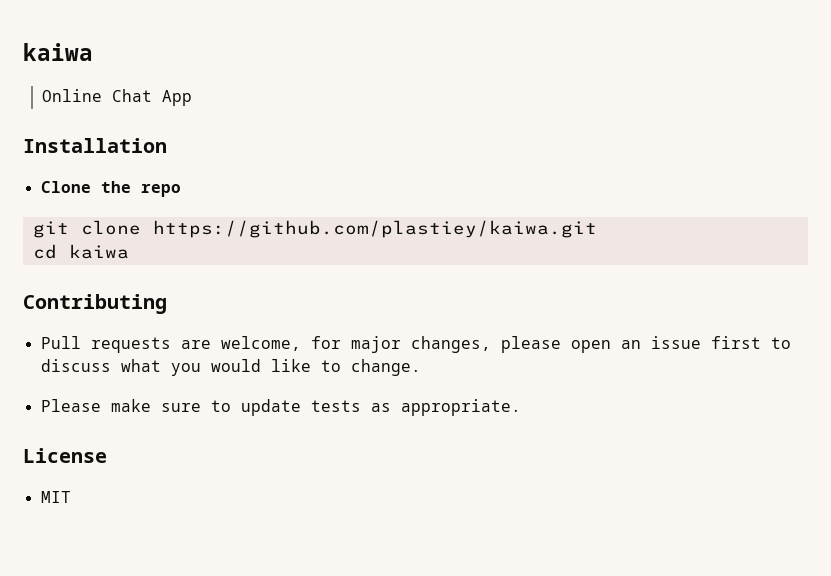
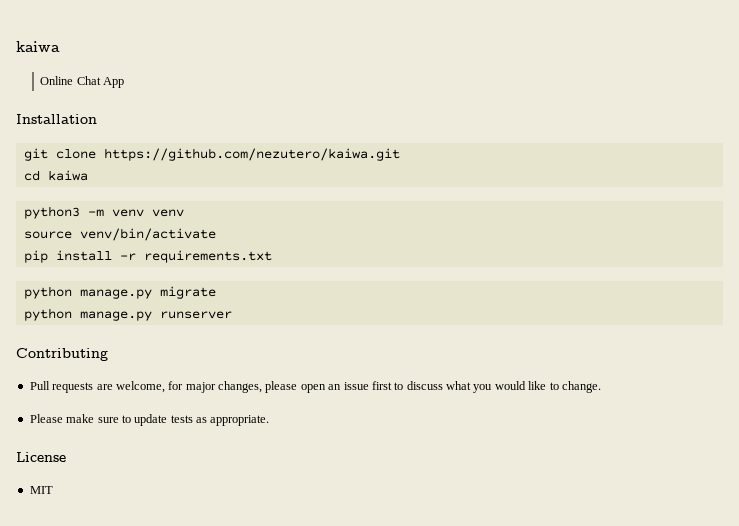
- Clone the repo
- git clone https://github.com/plastiey/kaiwa.git
+ git clone https://github.com/nezutero/kaiwa.git
+ python3 -m venv venv
+ source venv/bin/activate
+ pip install -r requirements.txt
+ python manage.py migrate
+ python manage.py runserver

